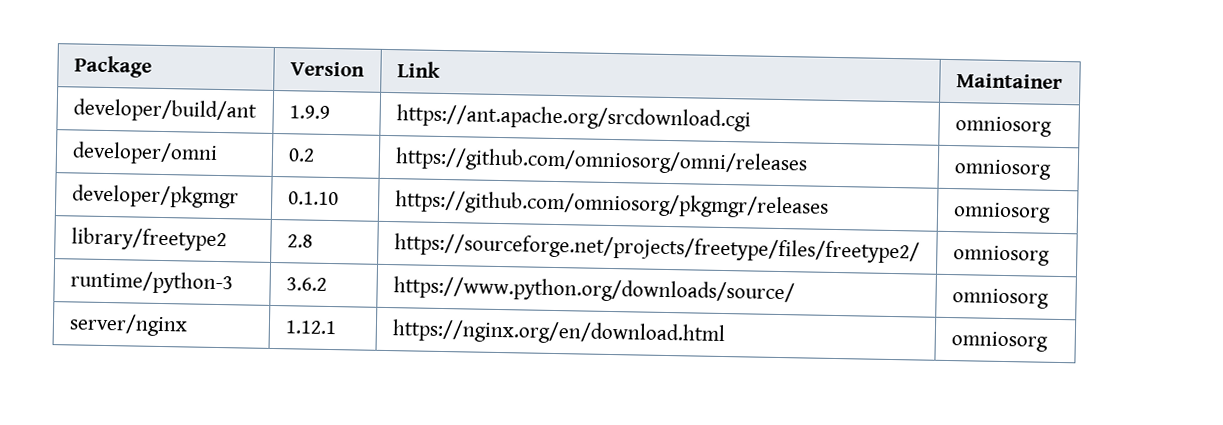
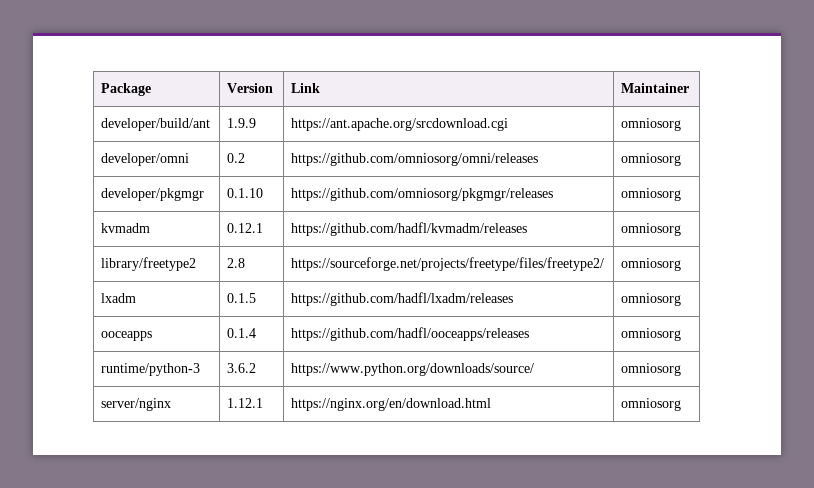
+ kvmadm | 0.12.1 | https://github.com/hadfl/kvmadm/releases | omniosorg
+ lxadm | 0.1.5 | https://github.com/hadfl/lxadm/releases | omniosorg
+ ooceapps | 0.1.4 | https://github.com/hadfl/ooceapps/releases | omniosorg

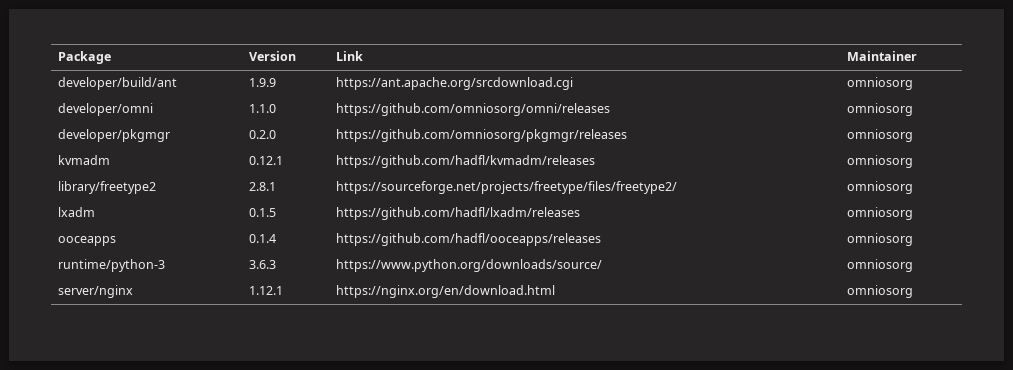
- developer/omni | 0.2 | https://github.com/omniosorg/omni/releases | omniosorg
+ developer/omni | 1.1.0 | https://github.com/omniosorg/omni/releases | omniosorg
- developer/pkgmgr | 0.1.10 | https://github.com/omniosorg/pkgmgr/releases | omniosorg
+ developer/pkgmgr | 0.2.0 | https://github.com/omniosorg/pkgmgr/releases | omniosorg
- library/freetype2 | 2.8 | https://sourceforge.net/projects/freetype/files/freetype2/ | omniosorg
+ library/freetype2 | 2.8.1 | https://sourceforge.net/projects/freetype/files/freetype2/ | omniosorg
- runtime/python-3 | 3.6.2 | https://www.python.org/downloads/source/ | omniosorg
+ runtime/python-3 | 3.6.3 | https://www.python.org/downloads/source/ | omniosorg

